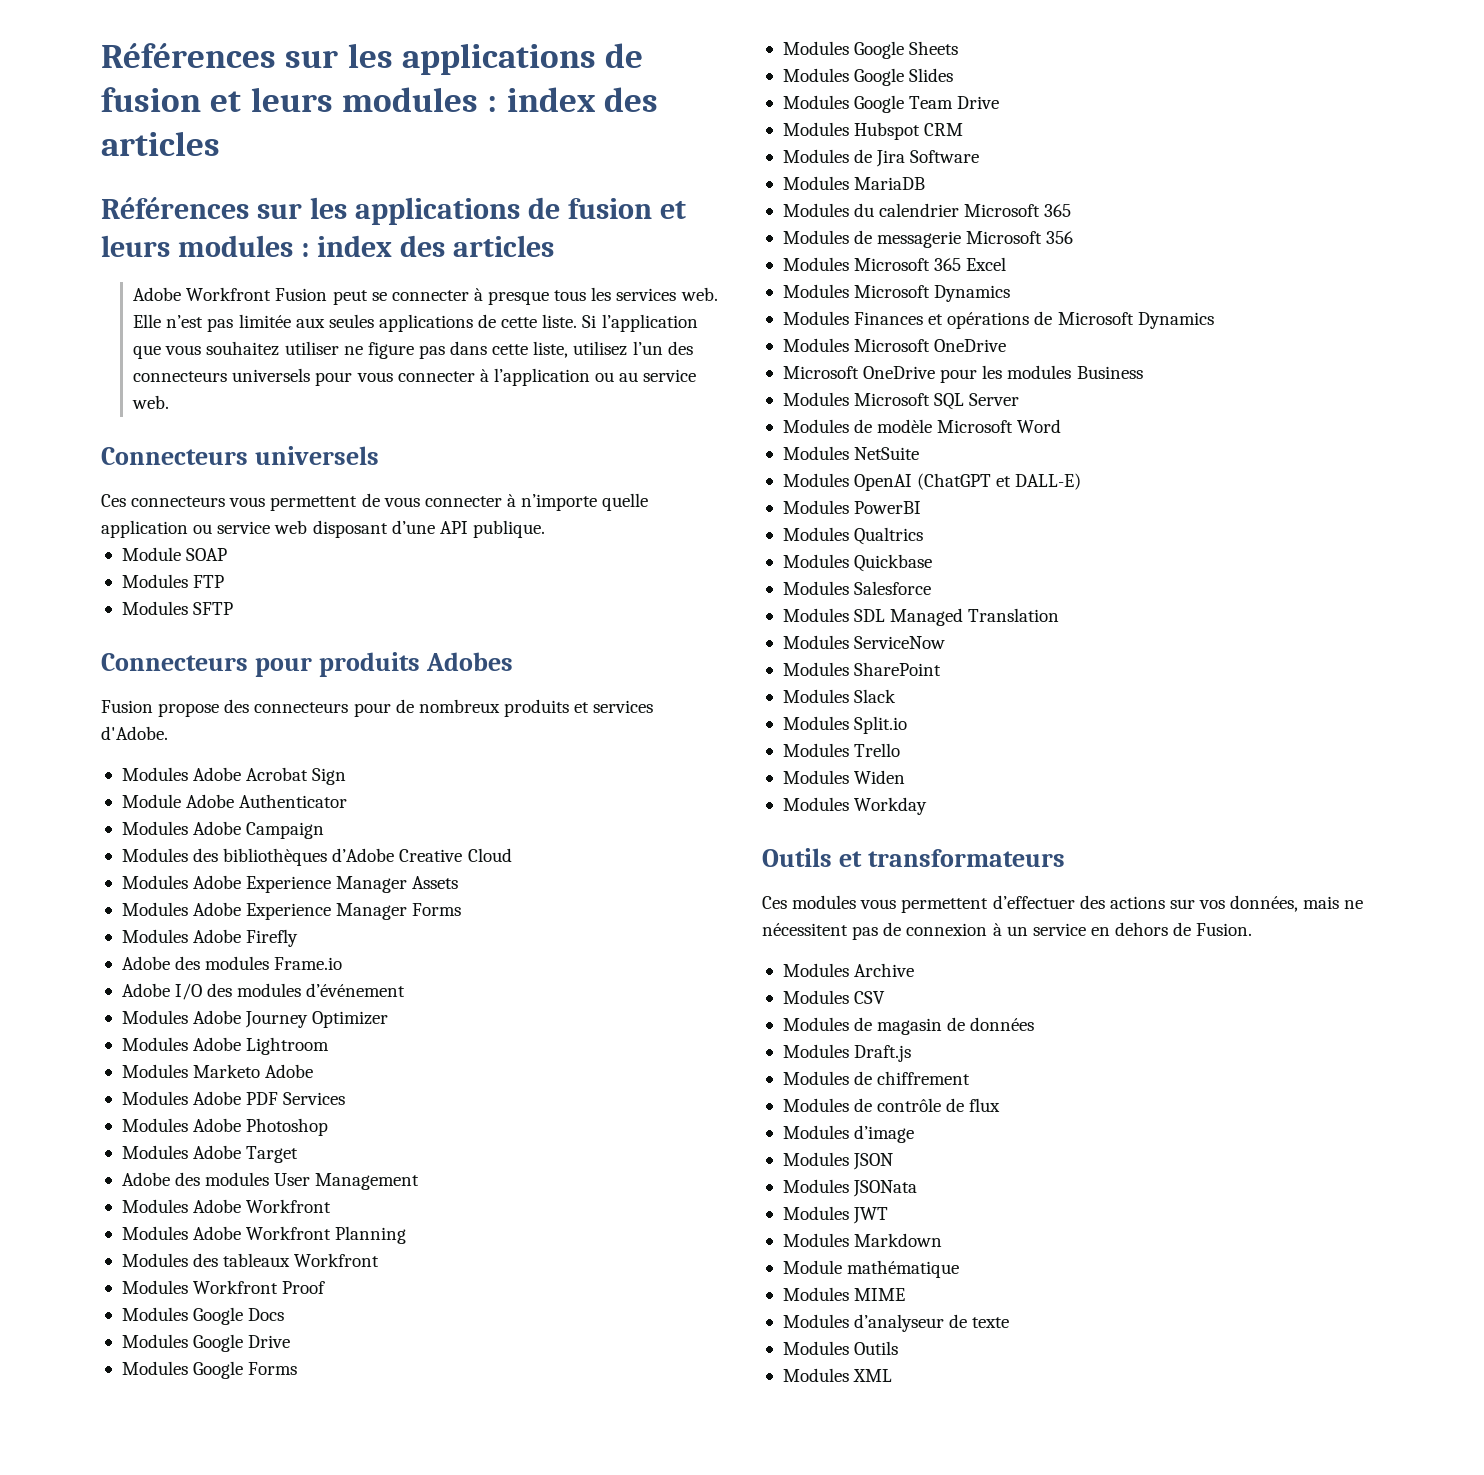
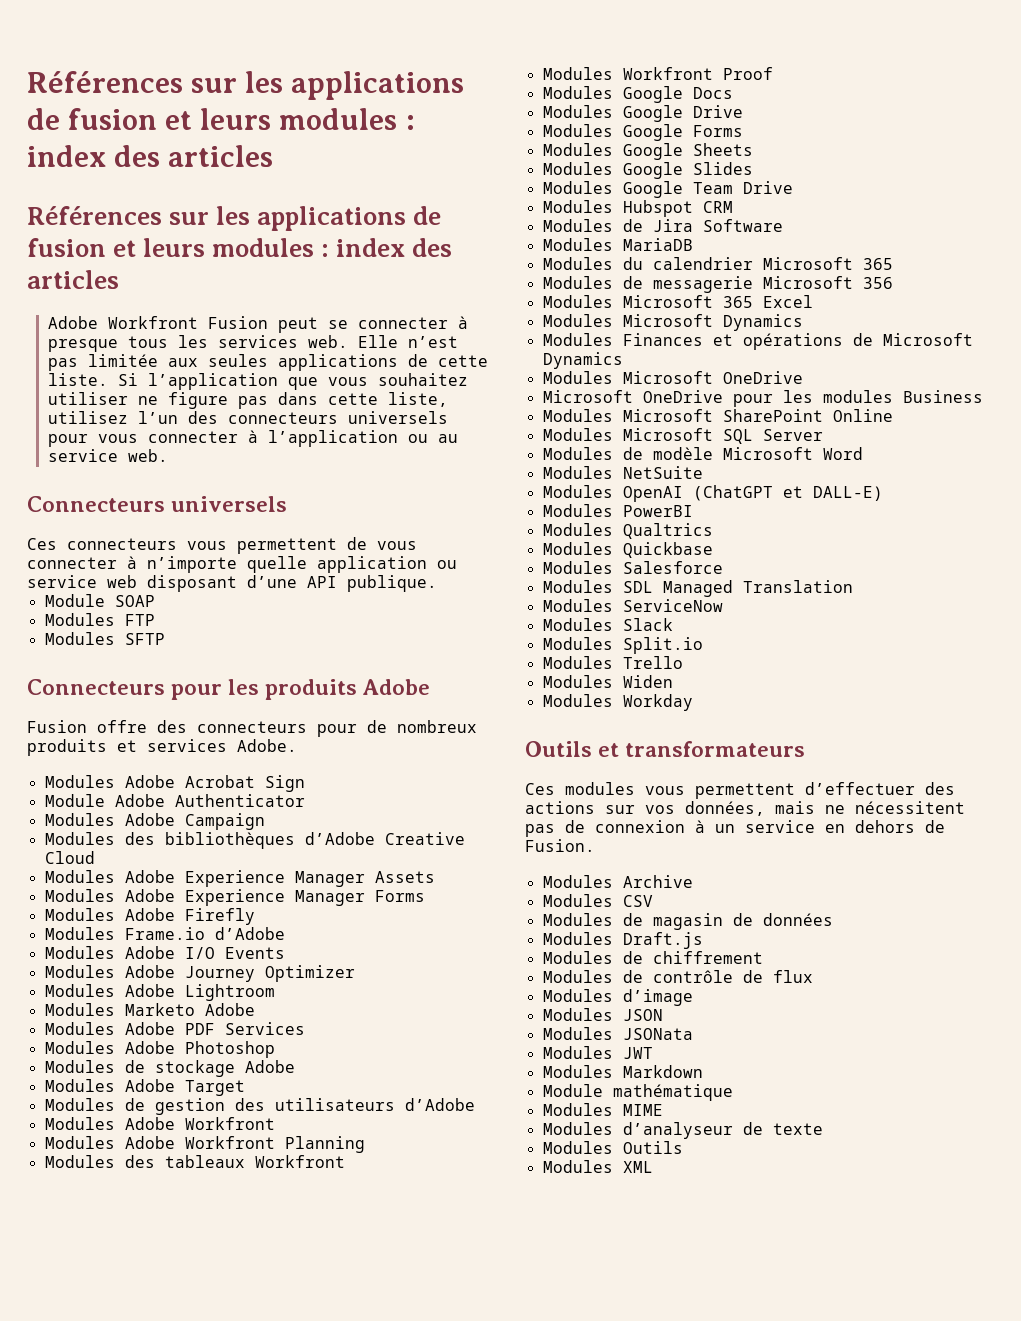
- Connecteurs pour produits Adobes
- Fusion propose des connecteurs pour de nombreux produits et services d'Adobe.
+ Connecteurs pour les produits Adobe
+ Fusion offre des connecteurs pour de nombreux produits et services Adobe.
- Adobe des modules Frame.io
- Adobe I/O des modules d’événement
+ Modules Frame.io d’Adobe
+ Modules Adobe I/O Events
+ Modules de stockage Adobe
- Adobe des modules User Management
+ Modules de gestion des utilisateurs d’Adobe
+ Modules Microsoft SharePoint Online
- Modules SharePoint

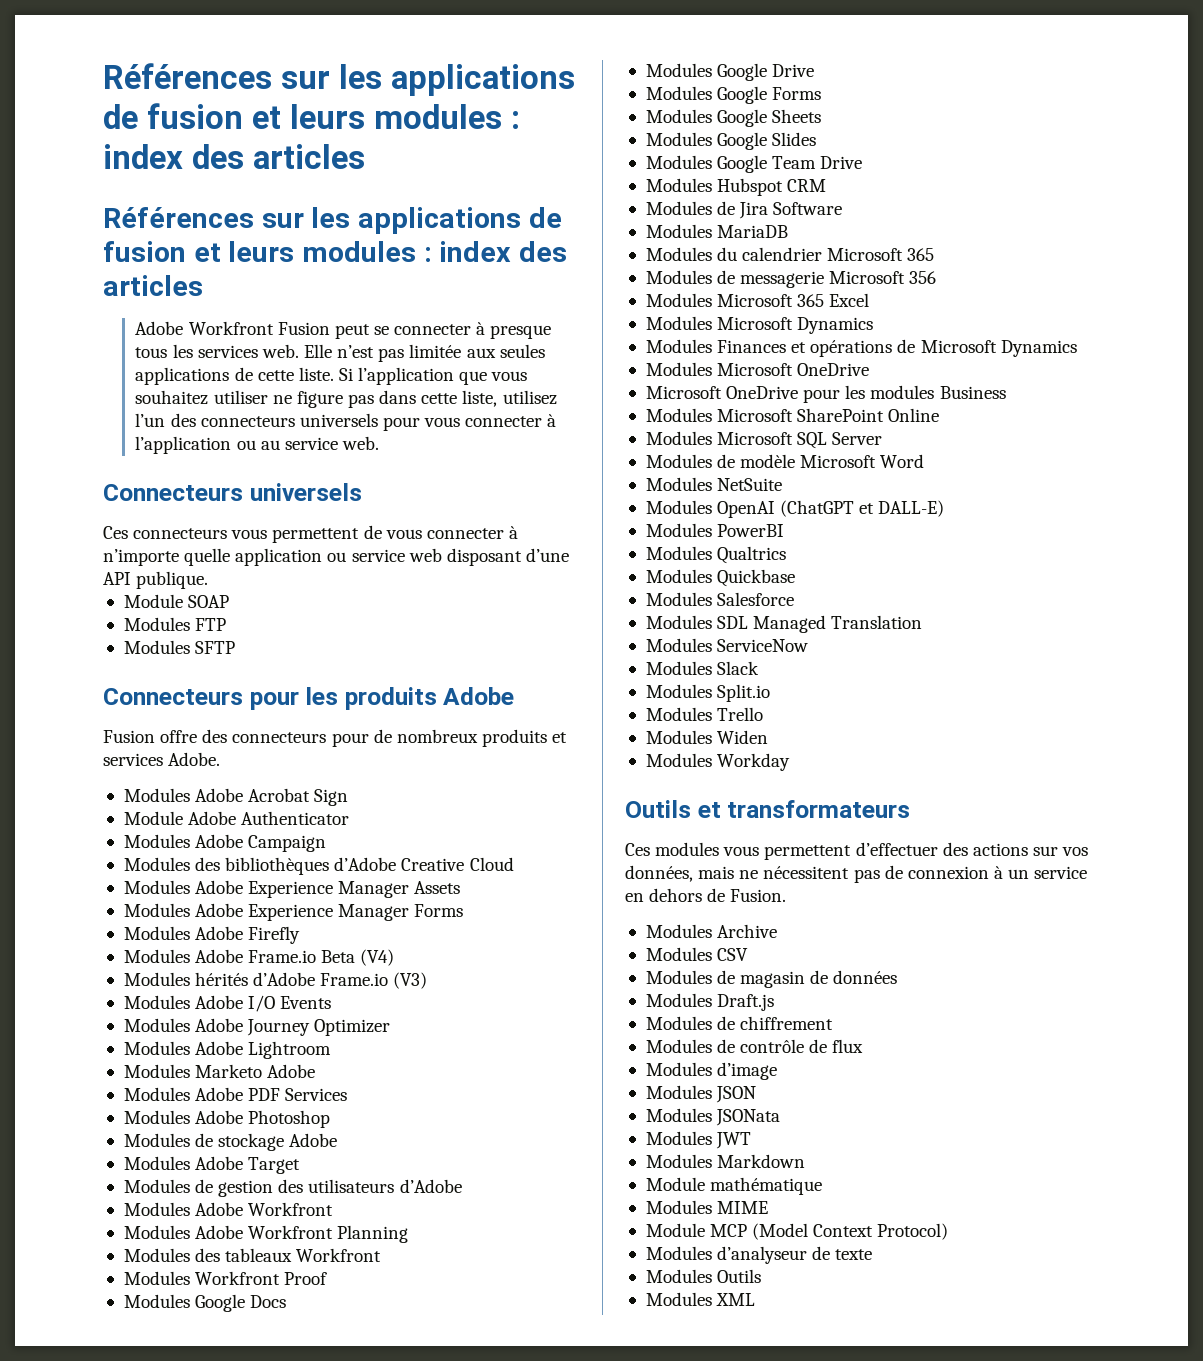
- Modules Frame.io d’Adobe
+ Modules Adobe Frame.io Beta (V4)
+ Modules hérités d’Adobe Frame.io (V3)
+ Module MCP (Model Context Protocol)

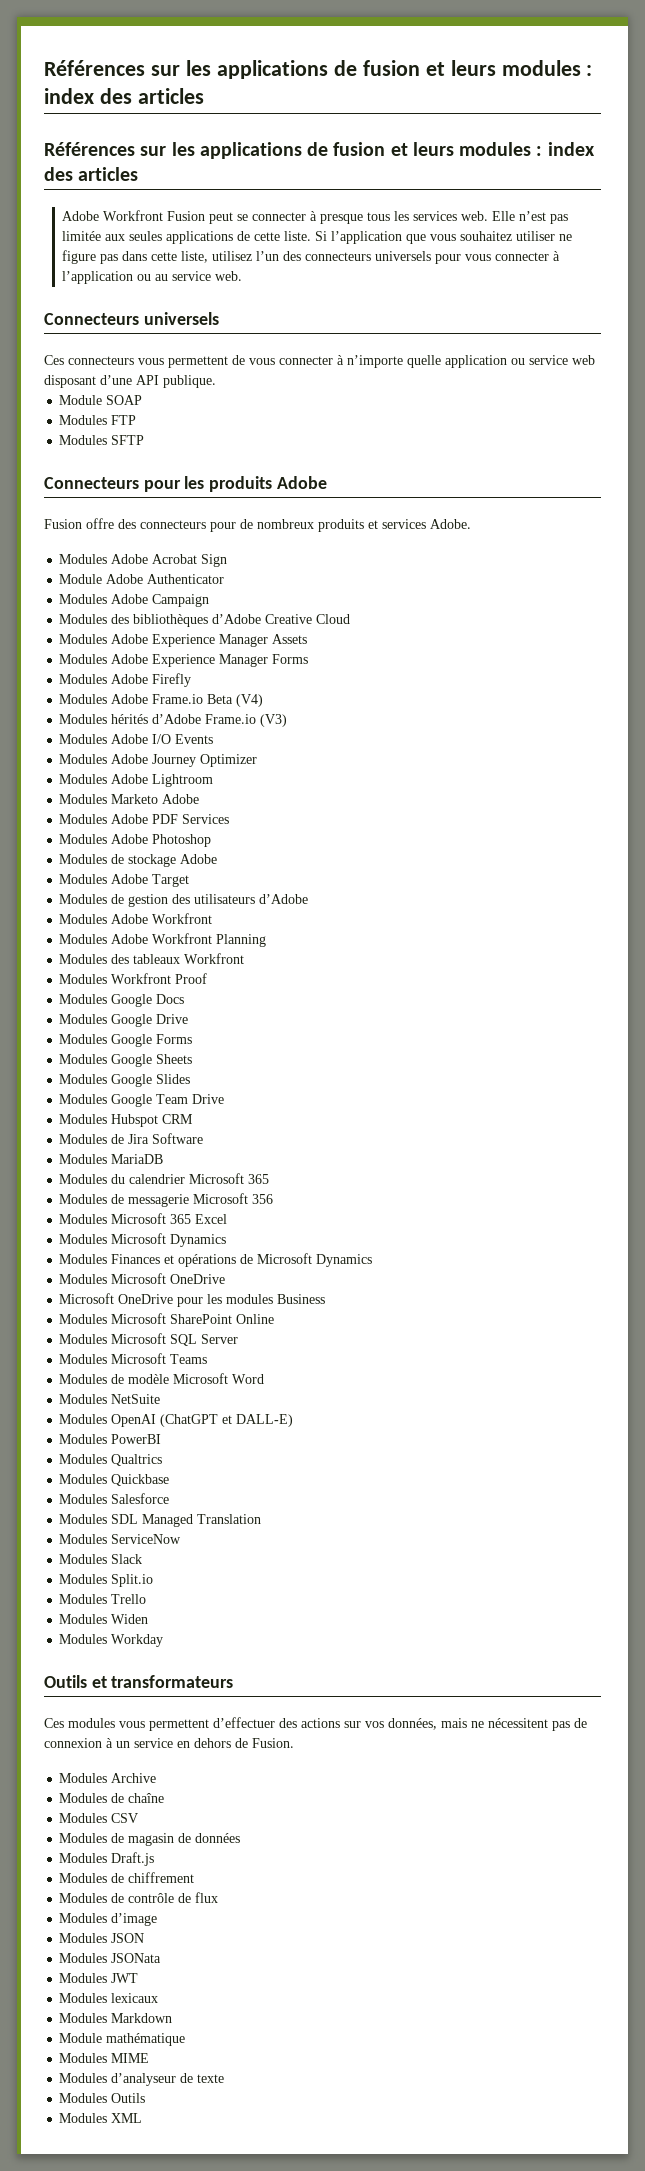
+ Modules Microsoft Teams
+ Modules de chaîne
+ Modules lexicaux
- Module MCP (Model Context Protocol)

